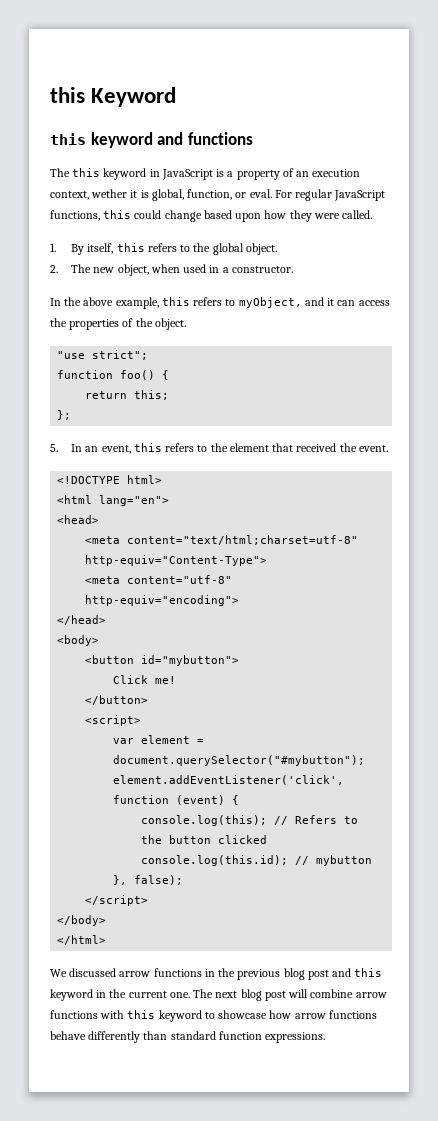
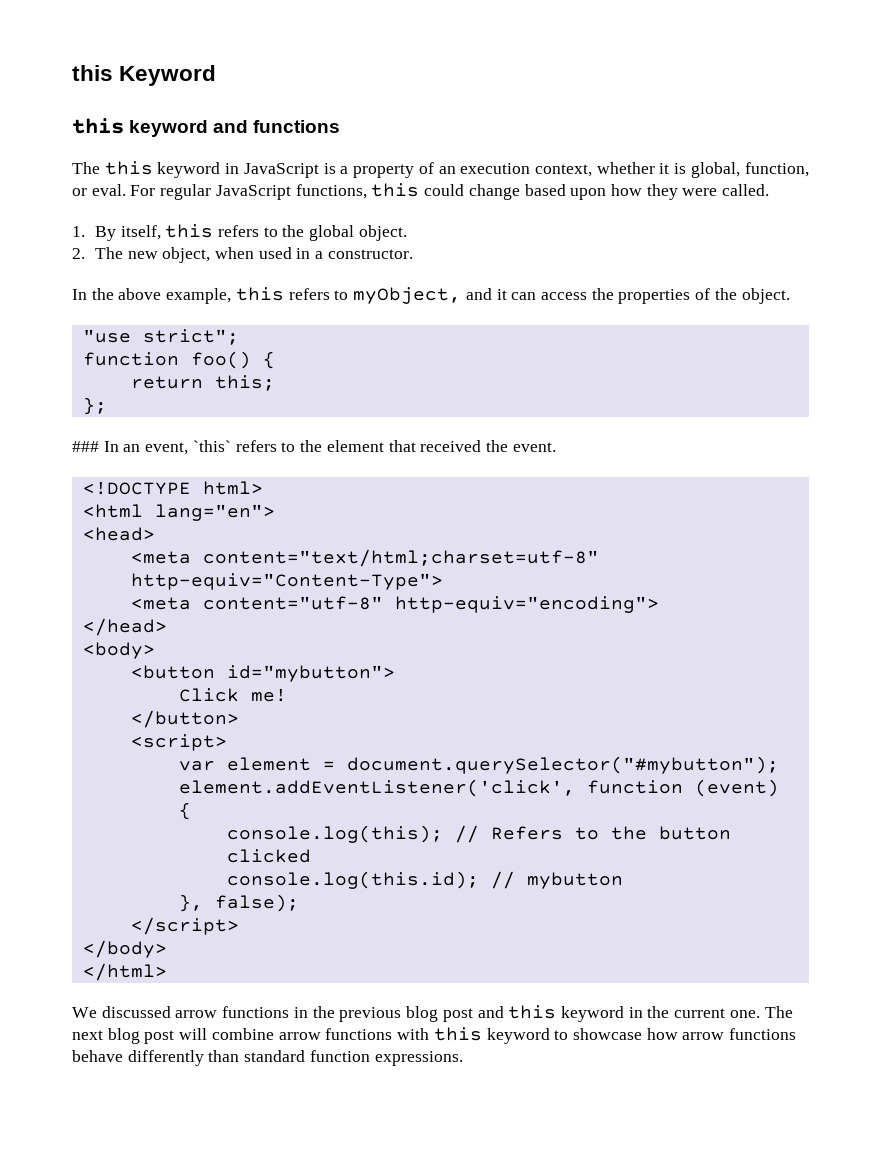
- The this keyword in JavaScript is a property of an execution context, wether it is global, function, or eval.
+ The this keyword in JavaScript is a property of an execution context, whether it is global, function, or eval.
- 5. In an event, this refers to the element that received the event.
+ ### In an event, `this` refers to the element that received the event.

